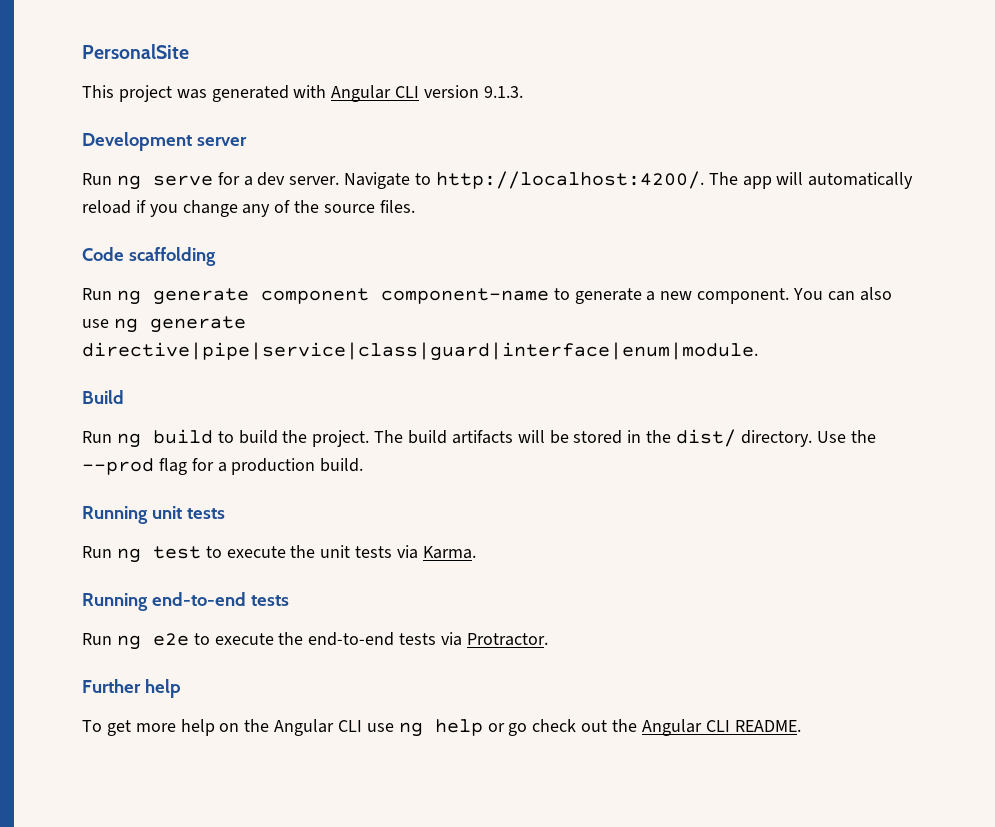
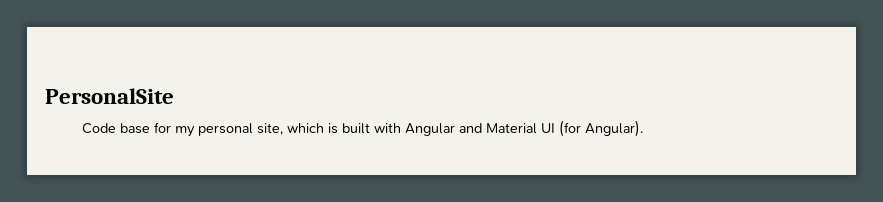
- This project was generated with Angular CLI version 9.1.3.
- Development server
- Run ng serve for a dev server. Navigate to http://localhost:4200/. The app will automatically reload if you change any of the source files.
- Code scaffolding
- Run ng generate component component-name to generate a new component. You can also use ng generate directive|pipe|service|class|guard|interface|enum|module.
- Build
- Run ng build to build the project. The build artifacts will be stored in the dist/ directory. Use the --prod flag for a production build.
- Running unit tests
- Run ng test to execute the unit tests via Karma.
- Running end-to-end tests
- Run ng e2e to execute the end-to-end tests via Protractor.
- Further help
- To get more help on the Angular CLI use ng help or go check out the Angular CLI README.
+ Code base for my personal site, which is built with Angular and Material UI (for Angular).

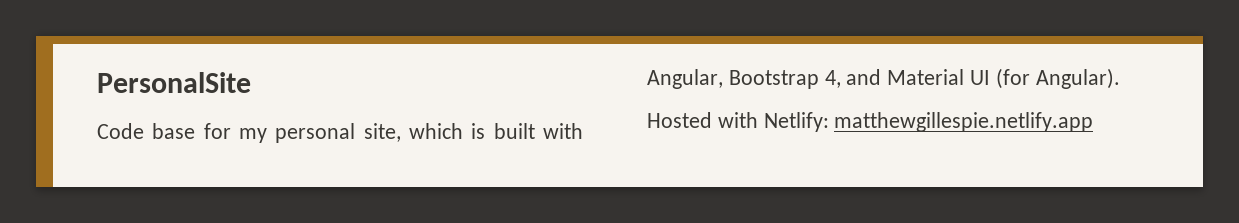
- Code base for my personal site, which is built with Angular and Material UI (for Angular).
+ Code base for my personal site, which is built with Angular, Bootstrap 4, and Material UI (for Angular).
+ Hosted with Netlify: matthewgillespie.netlify.app

